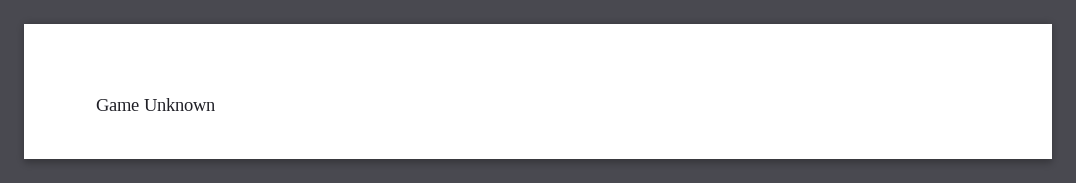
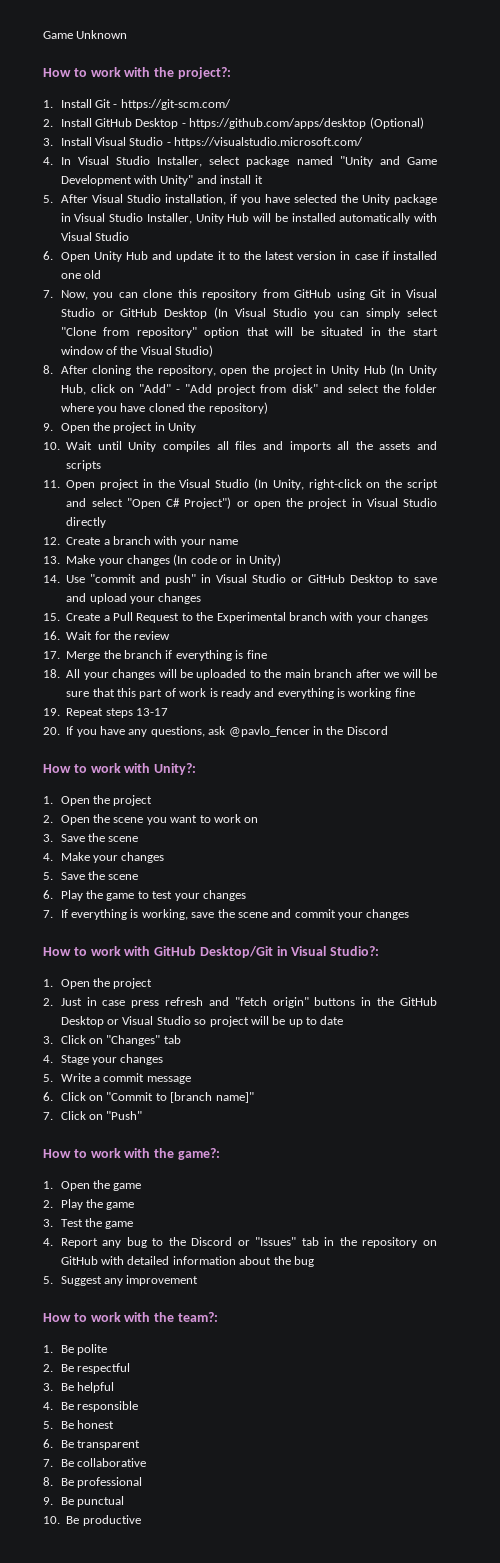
+ How to work with the project?:
+ 1. Install Git - https://git-scm.com/
+ 2. Install GitHub Desktop - https://github.com/apps/desktop (Optional)
+ 3. Install Visual Studio - https://visualstudio.microsoft.com/
+ 4. In Visual Studio Installer, select package named "Unity and Game Development with Unity" and install it
+ 5. After Visual Studio installation, if you have selected the Unity package in Visual Studio Installer, Unity Hub will be installed automatically with Visual Studio
+ 6. Open Unity Hub and update it to the latest version in case if installed one old
+ 7. Now, you can clone this repository from GitHub using Git in Visual Studio or GitHub Desktop (In Visual Studio you can simply select "Clone from repository" option that will be situated in the start window of the Visual Studio)
+ 8. After cloning the repository, open the project in Unity Hub (In Unity Hub, click on "Add" - "Add project from disk" and select the folder where you have cloned the repository)
+ 9. Open the project in Unity
+ 10. Wait until Unity compiles all files and imports all the assets and scripts
+ 11. Open project in the Visual Studio (In Unity, right-click on the script and select "Open C# Project") or open the project in Visual Studio directly
+ 12. Create a branch with your name
+ 13. Make your changes (In code or in Unity)
+ 14. Use "commit and push" in Visual Studio or GitHub Desktop to save and upload your changes
+ 15. Create a Pull Request to the Experimental branch with your changes
+ 16. Wait for the review
+ 17. Merge the branch if everything is fine
+ 18. All your changes will be uploaded to the main branch after we will be sure that this part of work is ready and everything is working fine
+ 19. Repeat steps 13-17
+ 20. If you have any questions, ask @pavlo_fencer in the Discord
+ How to work with Unity?:
+ 1. Open the project
+ 2. Open the scene you want to work on
+ 3. Save the scene
+ 4. Make your changes
+ 5. Save the scene
+ 6. Play the game to test your changes
+ 7. If everything is working, save the scene and commit your changes
+ How to work with GitHub Desktop/Git in Visual Studio?:
+ 1. Open the project
+ 2. Just in case press refresh and "fetch origin" buttons in the GitHub Desktop or Visual Studio so project will be up to date
+ 3. Click on "Changes" tab
+ 4. Stage your changes
+ 5. Write a commit message
+ 6. Click on "Commit to [branch name]"
+ 7. Click on "Push"
+ How to work with the game?:
+ 1. Open the game
+ 2. Play the game
+ 3. Test the game
+ 4. Report any bug to the Discord or "Issues" tab in the repository on GitHub with detailed information about the bug
+ 5. Suggest any improvement
+ How to work with the team?:
+ 1. Be polite
+ 2. Be respectful
+ 3. Be helpful
+ 4. Be responsible
+ 5. Be honest
+ 6. Be transparent
+ 7. Be collaborative
+ 8. Be professional
+ 9. Be punctual
+ 10. Be productive

